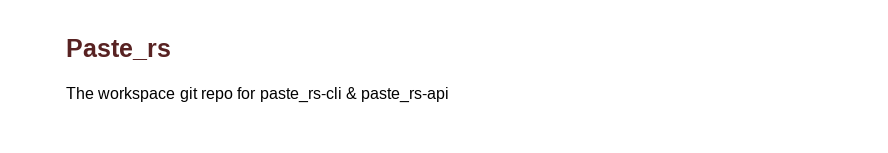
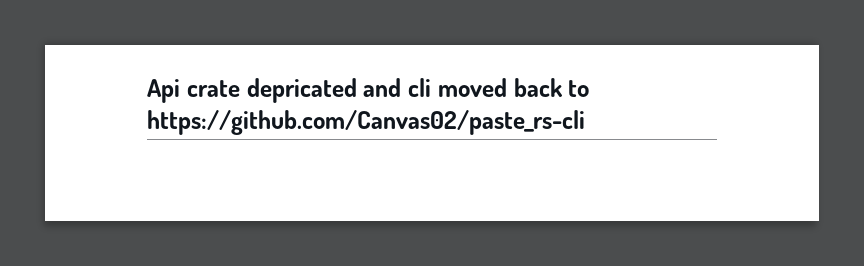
- Paste_rs
- The workspace git repo for paste_rs-cli & paste_rs-api
+ Api crate depricated and cli moved back to https://github.com/Canvas02/paste_rs-cli

